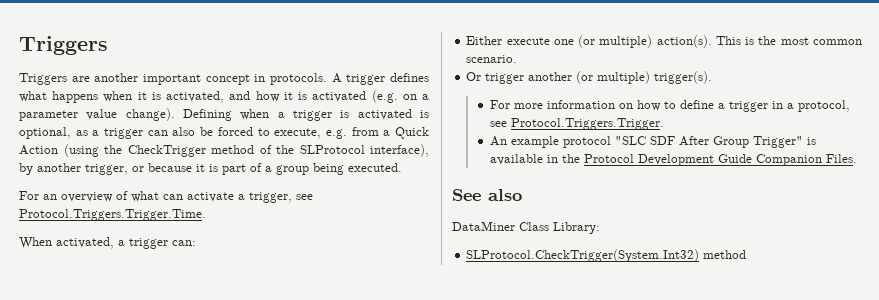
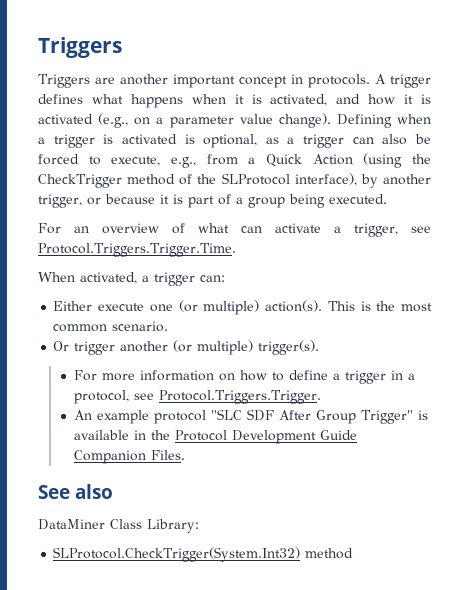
- A trigger defines what happens when it is activated, and how it is activated (e.g. on a parameter value change).
+ A trigger defines what happens when it is activated, and how it is activated (e.g., on a parameter value change).
- Defining when a trigger is activated is optional, as a trigger can also be forced to execute, e.g. from a Quick Action (using the CheckTrigger method of the SLProtocol interface), by another trigger, or because it is part of a group being executed.
+ Defining when a trigger is activated is optional, as a trigger can also be forced to execute, e.g., from a Quick Action (using the CheckTrigger method of the SLProtocol interface), by another trigger, or because it is part of a group being executed.

